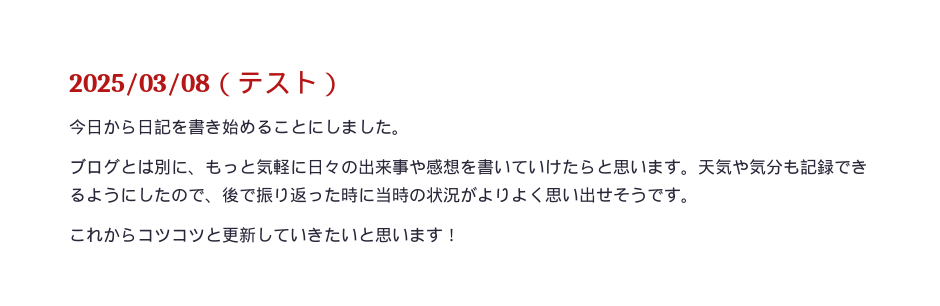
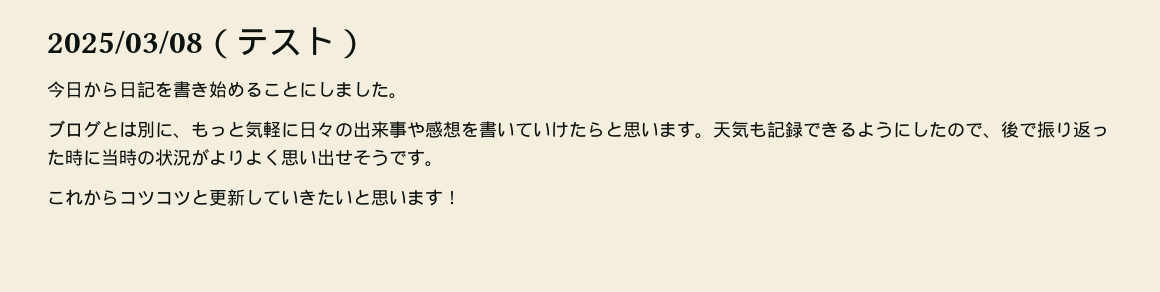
- 天気や気分も記録できるようにしたので、後で振り返った時に当時の状況がよりよく思い出せそうです。
+ 天気も記録できるようにしたので、後で振り返った時に当時の状況がよりよく思い出せそうです。

